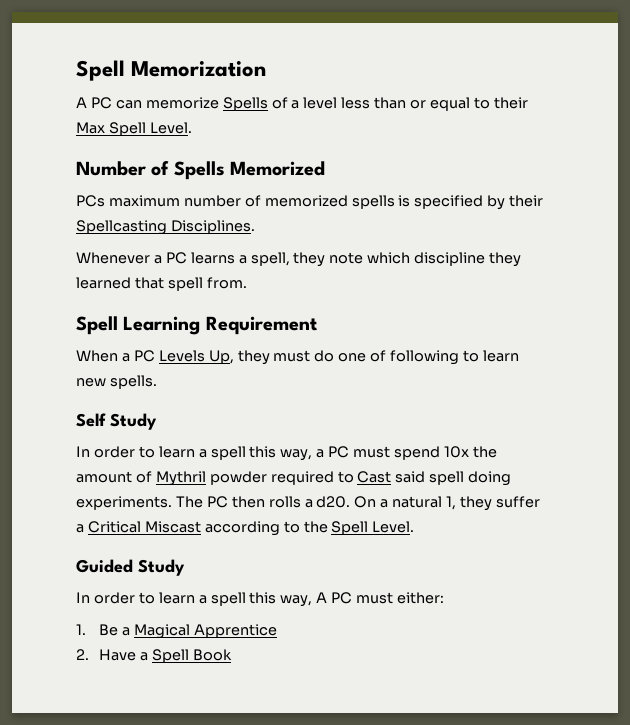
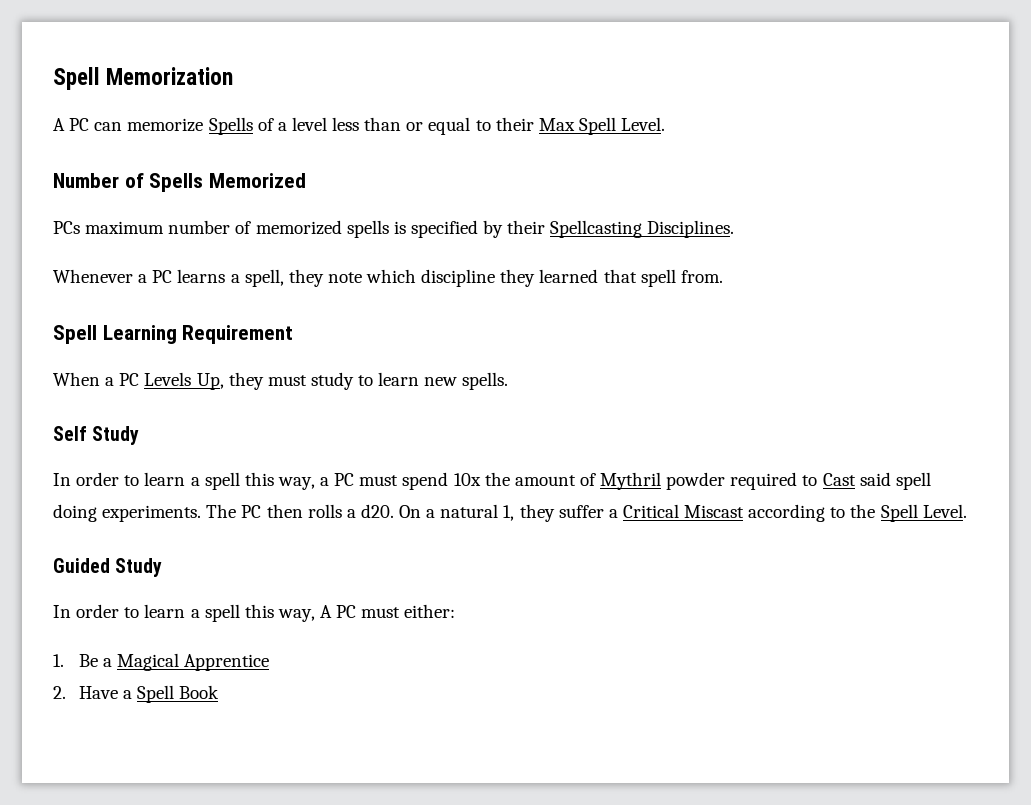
- When a PC Levels Up, they must do one of following to learn new spells.
+ When a PC Levels Up, they must study to learn new spells.

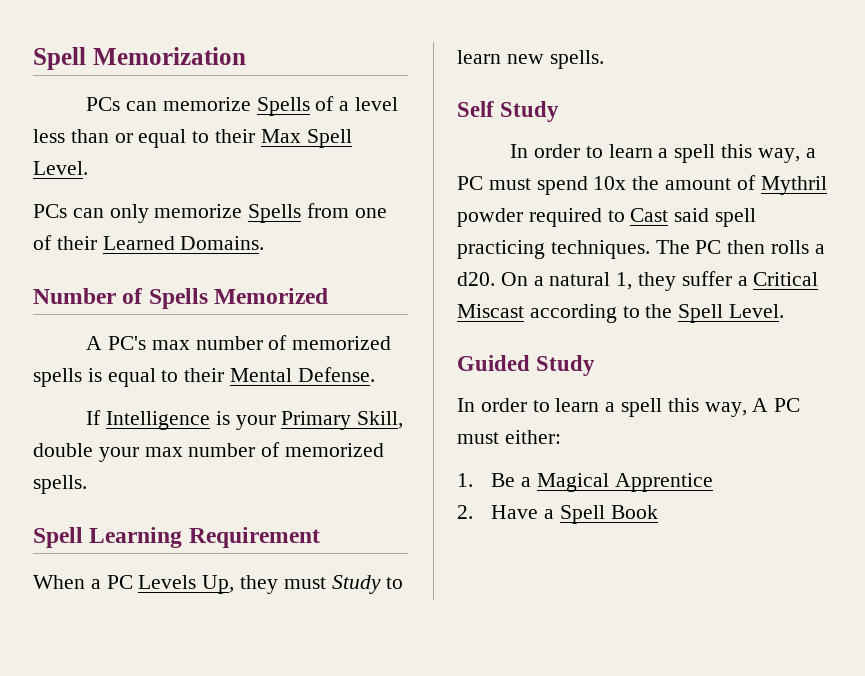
- A PC can memorize Spells of a level less than or equal to their Max Spell Level.
+ PCs can memorize Spells of a level less than or equal to their Max Spell Level.
+ PCs can only memorize Spells from one of their Learned Domains.
- PCs maximum number of memorized spells is specified by their Spellcasting Disciplines.
- Whenever a PC learns a spell, they note which discipline they learned that spell from.
+ A PC's max number of memorized spells is equal to their Mental Defense.
+ If Intelligence is your Primary Skill, double your max number of memorized spells.
- When a PC Levels Up, they must study to learn new spells.
+ When a PC Levels Up, they must Study to learn new spells.
- In order to learn a spell this way, a PC must spend 10x the amount of Mythril powder required to Cast said spell doing experiments.
+ In order to learn a spell this way, a PC must spend 10x the amount of Mythril powder required to Cast said spell practicing techniques.

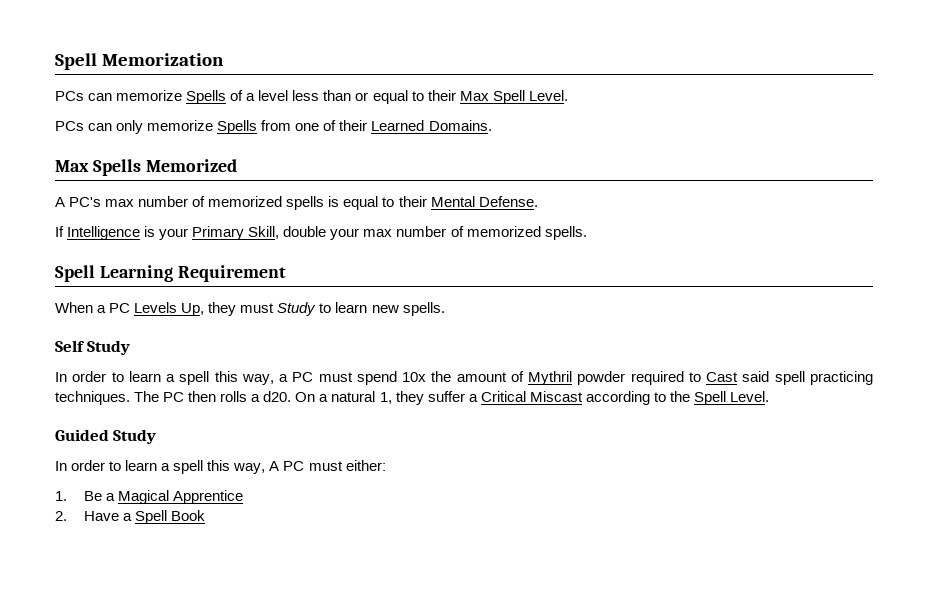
- Number of Spells Memorized
+ Max Spells Memorized

